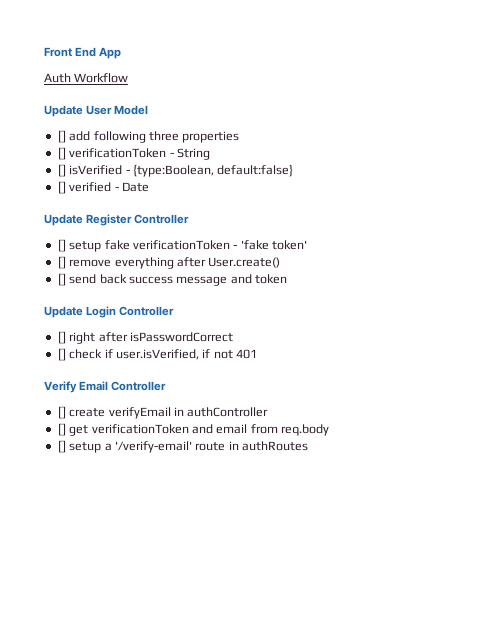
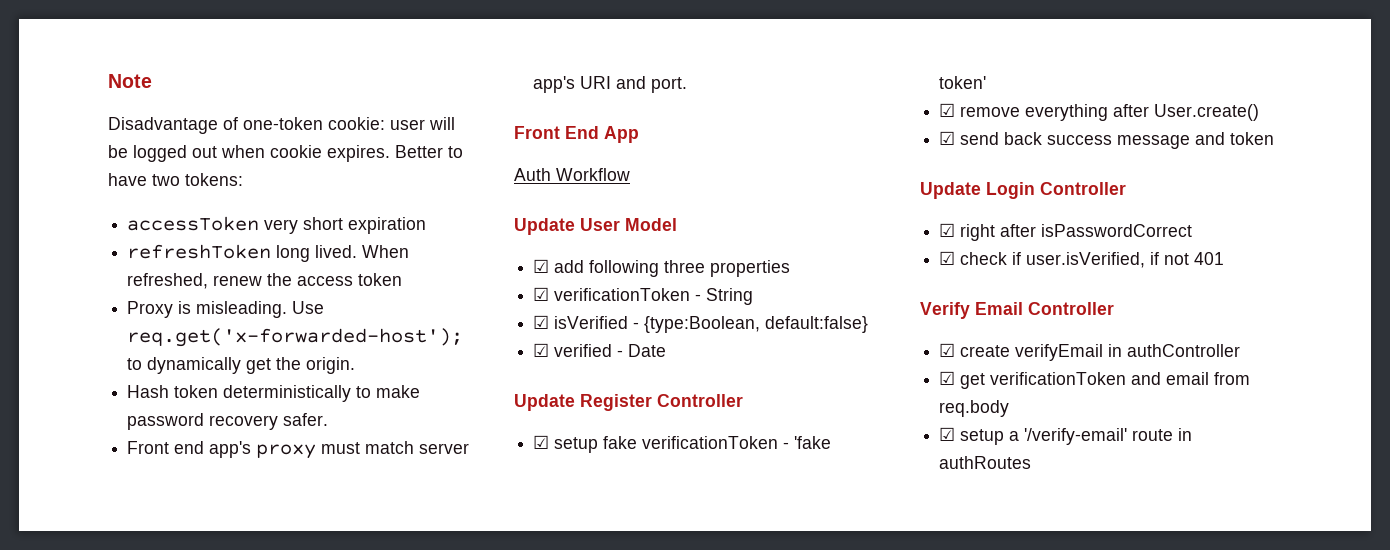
+ Note
+ Disadvantage of one-token cookie: user will be logged out when cookie expires. Better to have two tokens:
+ accessToken very short expiration
+ refreshToken long lived. When refreshed, renew the access token
+ Proxy is misleading. Use req.get('x-forwarded-host'); to dynamically get the origin.
+ Hash token deterministically to make password recovery safer.
+ Front end app's proxy must match server app's URI and port.
- [] add following three properties
+ ☑ add following three properties
- [] verificationToken - String
+ ☑ verificationToken - String
- [] isVerified - {type:Boolean, default:false}
+ ☑ isVerified - {type:Boolean, default:false}
- [] verified - Date
+ ☑ verified - Date
- [] setup fake verificationToken - 'fake token'
+ ☑ setup fake verificationToken - 'fake token'
- [] remove everything after User.create()
+ ☑ remove everything after User.create()
- [] send back success message and token
+ ☑ send back success message and token
- [] right after isPasswordCorrect
+ ☑ right after isPasswordCorrect
- [] check if user.isVerified, if not 401
+ ☑ check if user.isVerified, if not 401
- [] create verifyEmail in authController
+ ☑ create verifyEmail in authController
- [] get verificationToken and email from req.body
+ ☑ get verificationToken and email from req.body
- [] setup a '/verify-email' route in authRoutes
+ ☑ setup a '/verify-email' route in authRoutes

